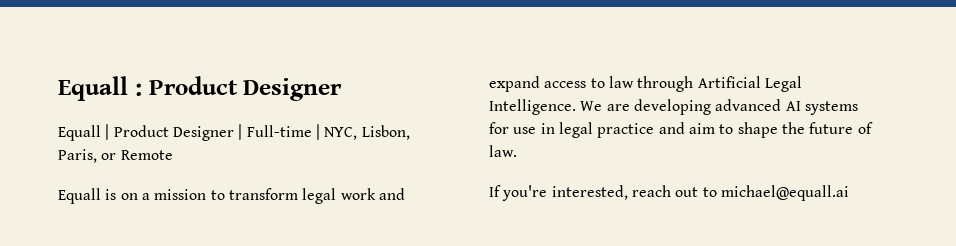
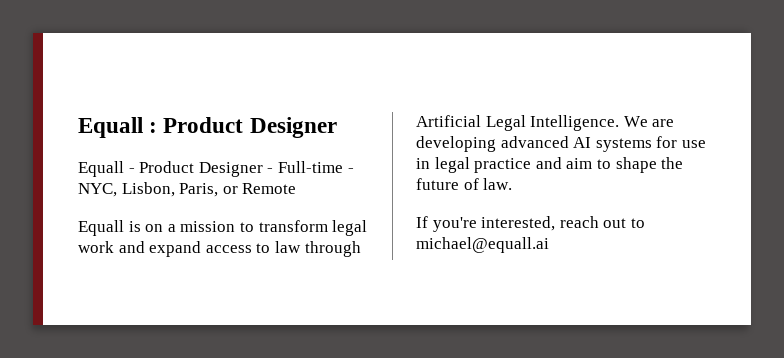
- Equall | Product Designer | Full-time | NYC, Lisbon, Paris, or Remote
+ Equall - Product Designer - Full-time - NYC, Lisbon, Paris, or Remote

